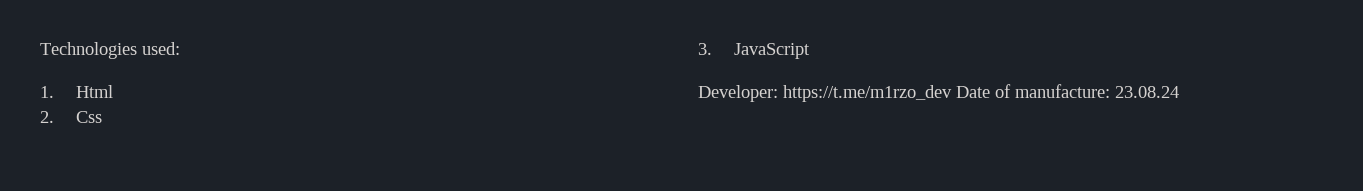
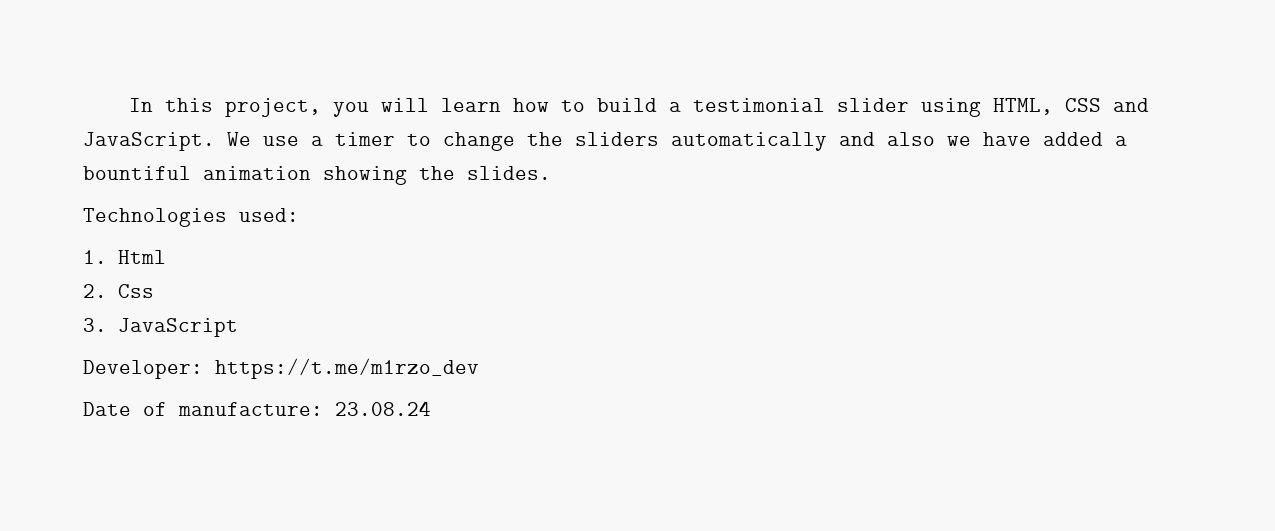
+ In this project, you will learn how to build a testimonial slider using HTML, CSS and JavaScript. We use a timer to change the sliders automatically and also we have added a bountiful animation showing the slides.
- Developer: https://t.me/m1rzo_dev Date of manufacture: 23.08.24
+ Developer: https://t.me/m1rzo_dev
+ Date of manufacture: 23.08.24

